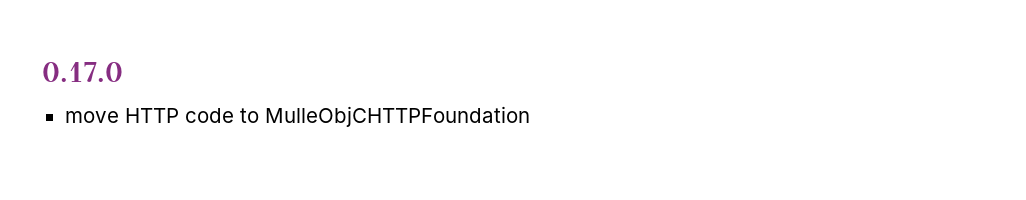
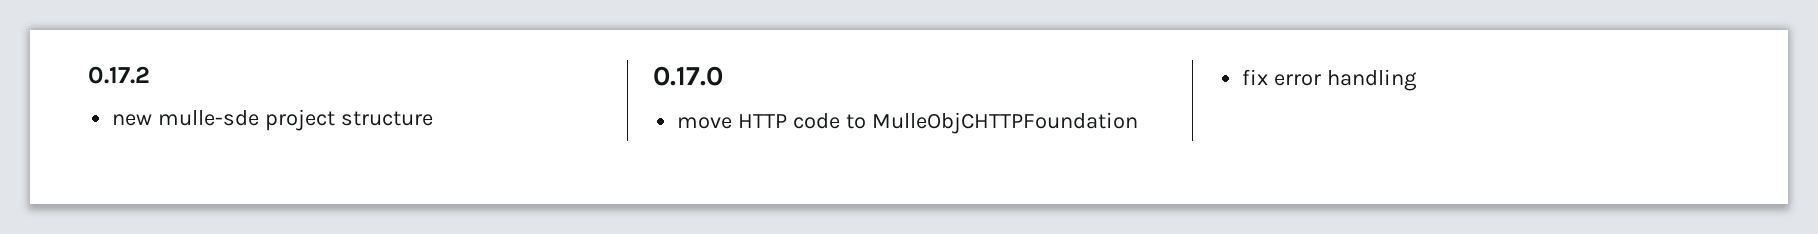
+ 0.17.2
+ new mulle-sde project structure
+ fix error handling

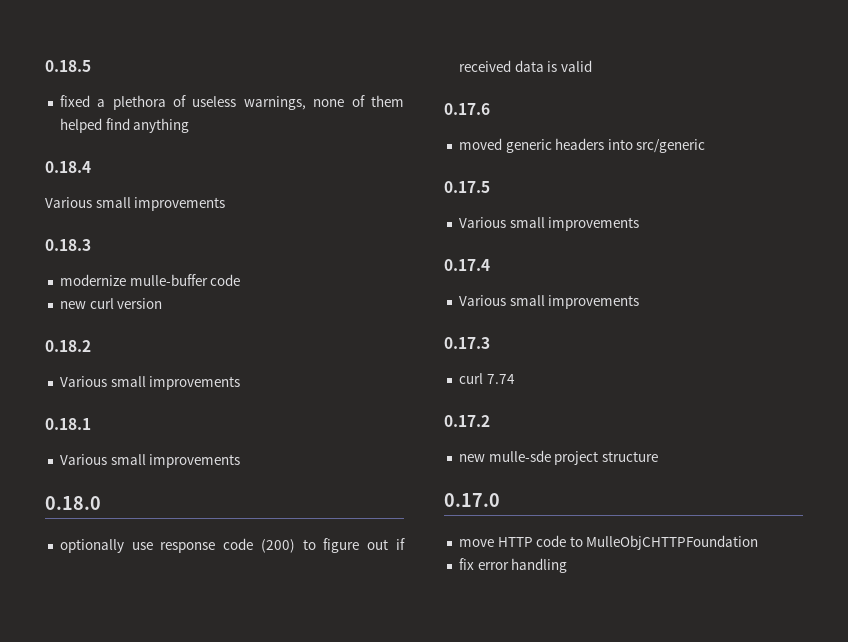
+ 0.18.5
+ fixed a plethora of useless warnings, none of them helped find anything
+ 0.18.4
+ Various small improvements
+ 0.18.3
+ modernize mulle-buffer code
+ new curl version
+ 0.18.2
+ Various small improvements
+ 0.18.1
+ Various small improvements
+ 0.18.0
+ optionally use response code (200) to figure out if received data is valid
+ 0.17.6
+ moved generic headers into src/generic
+ 0.17.5
+ Various small improvements
+ 0.17.4
+ Various small improvements
+ 0.17.3
+ curl 7.74

